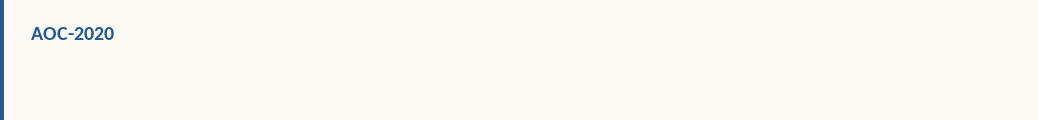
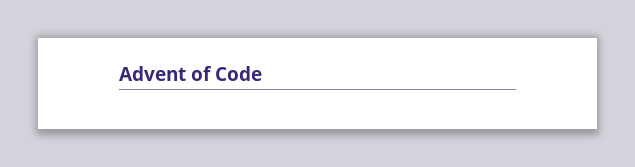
- AOC-2020
+ Advent of Code

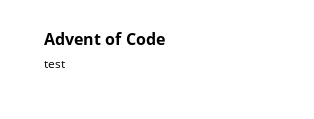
+ test

